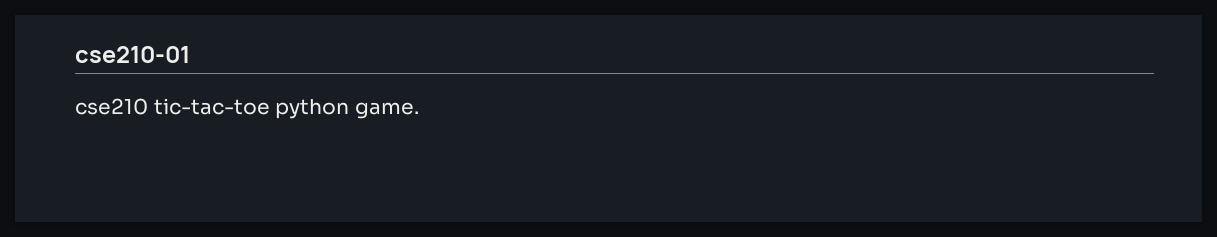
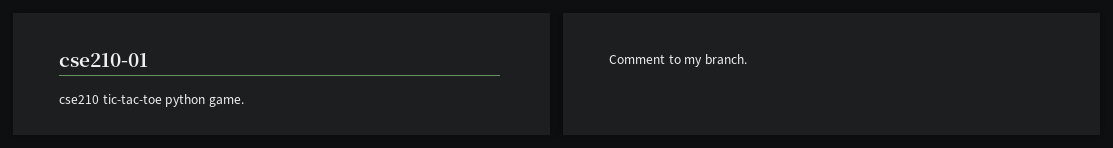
+ Comment to my branch.

